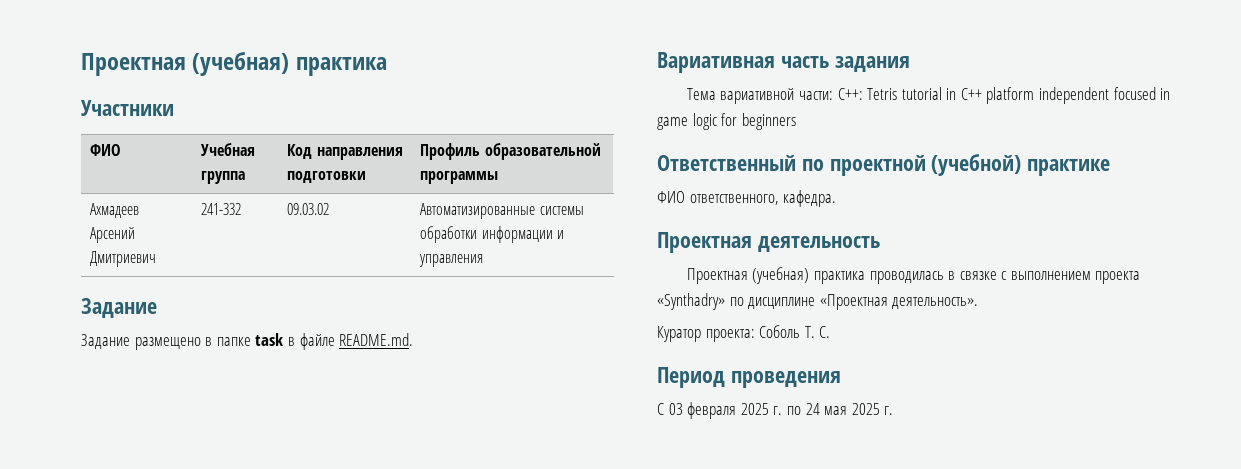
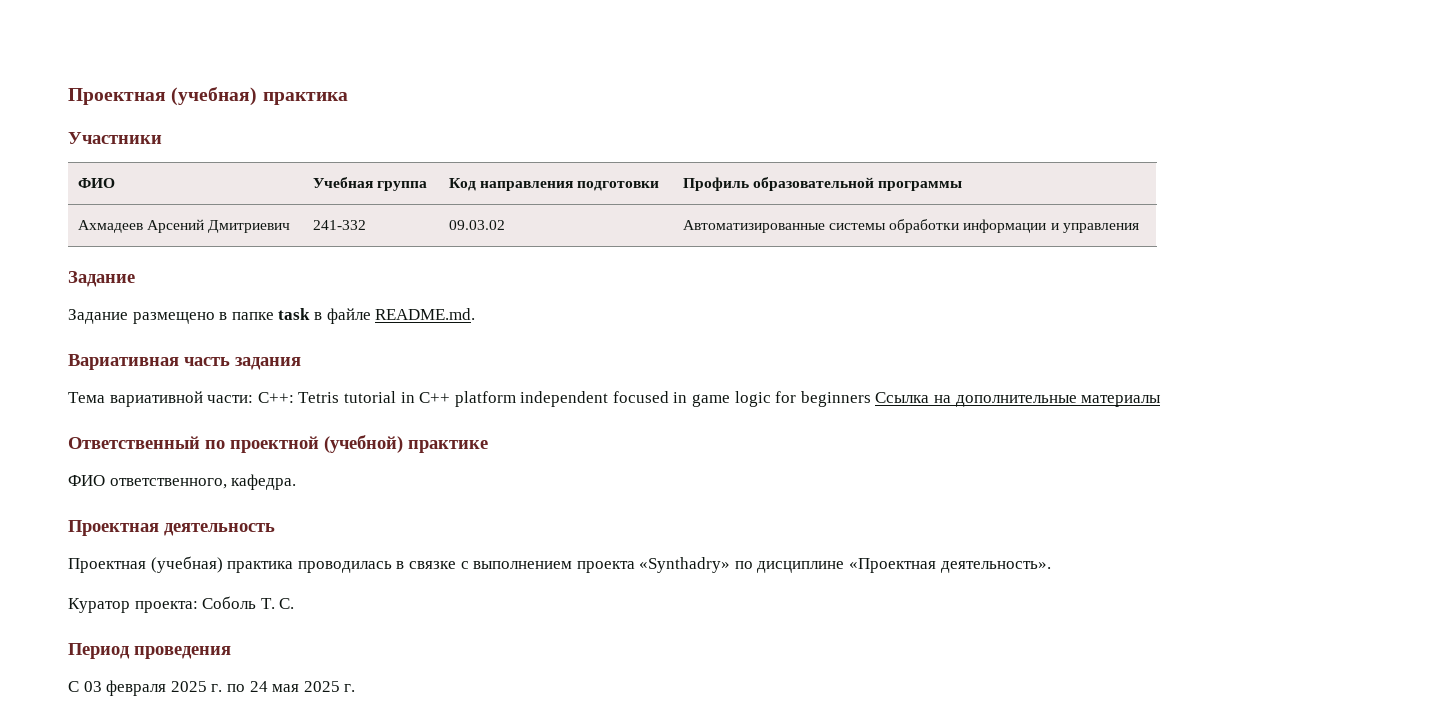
- Тема вариативной части: C++: Tetris tutorial in C++ platform independent focused in game logic for beginners
+ Тема вариативной части: C++: Tetris tutorial in C++ platform independent focused in game logic for beginners Ссылка на дополнительные материалы

